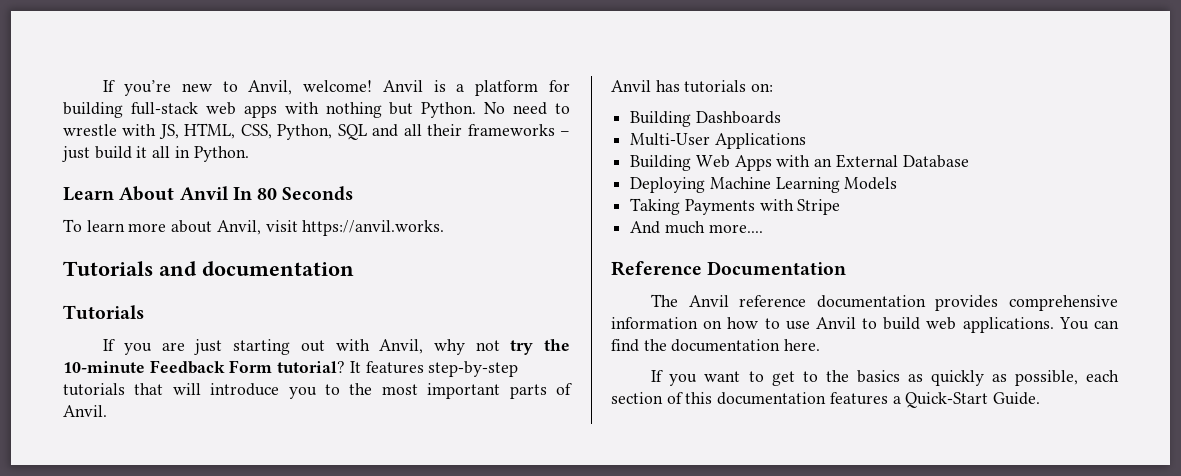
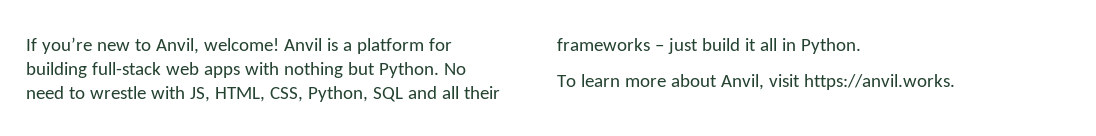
- Learn About Anvil In 80 Seconds
- Tutorials and documentation
- Tutorials
- If you are just starting out with Anvil, why not try the 10-minute Feedback Form tutorial? It features step-by-step tutorials that will introduce you to the most important parts of Anvil.
- Anvil has tutorials on:
- Building Dashboards
- Multi-User Applications
- Building Web Apps with an External Database
- Deploying Machine Learning Models
- Taking Payments with Stripe
- And much more....
- Reference Documentation
- The Anvil reference documentation provides comprehensive information on how to use Anvil to build web applications. You can find the documentation here.
- If you want to get to the basics as quickly as possible, each section of this documentation features a Quick-Start Guide.

